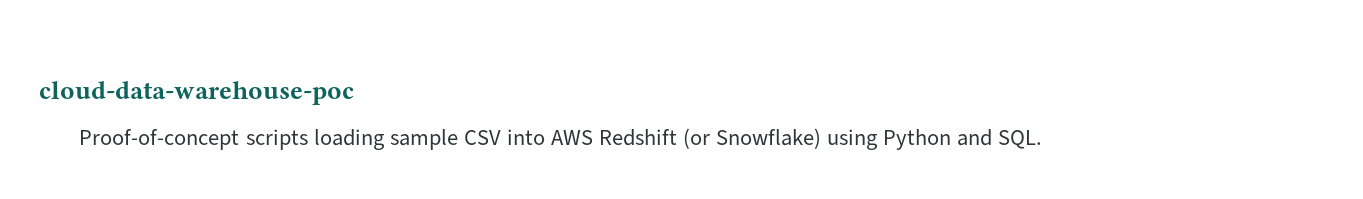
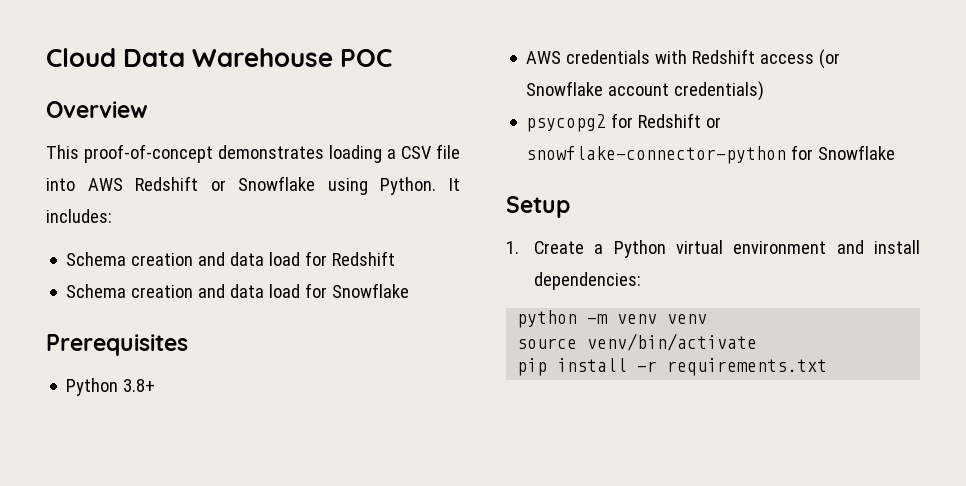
- cloud-data-warehouse-poc
- Proof-of-concept scripts loading sample CSV into AWS Redshift (or Snowflake) using Python and SQL.
+ Cloud Data Warehouse POC
+ Overview
+ This proof-of-concept demonstrates loading a CSV file into AWS Redshift or Snowflake using Python. It includes:
+ Schema creation and data load for Redshift
+ Schema creation and data load for Snowflake
+ Prerequisites
+ Python 3.8+
+ AWS credentials with Redshift access (or Snowflake account credentials)
+ psycopg2 for Redshift or snowflake-connector-python for Snowflake
+ Setup
+ 1. Create a Python virtual environment and install dependencies:
+ python -m venv venv
+ source venv/bin/activate
+ pip install -r requirements.txt

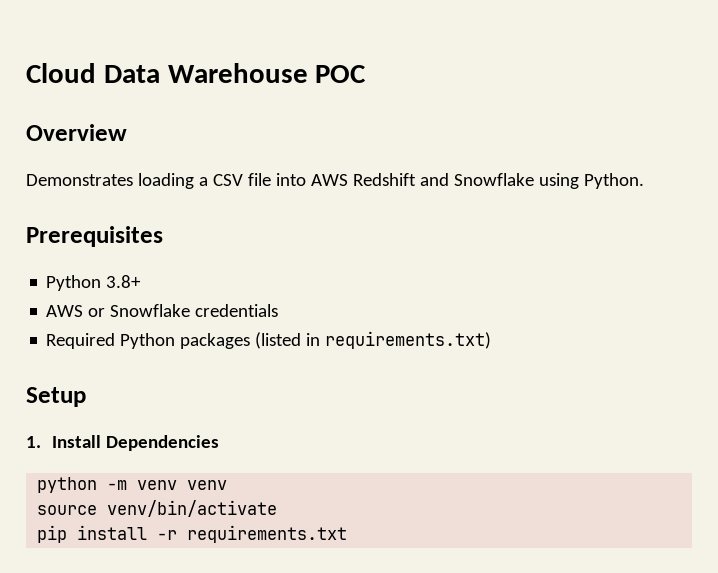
- This proof-of-concept demonstrates loading a CSV file into AWS Redshift or Snowflake using Python. It includes:
- Schema creation and data load for Redshift
- Schema creation and data load for Snowflake
+ Demonstrates loading a CSV file into AWS Redshift and Snowflake using Python.
- AWS credentials with Redshift access (or Snowflake account credentials)
- psycopg2 for Redshift or snowflake-connector-python for Snowflake
+ AWS or Snowflake credentials
+ Required Python packages (listed in requirements.txt)
  Setup
- 1. Create a Python virtual environment and install dependencies:
+ 1. Install Dependencies

